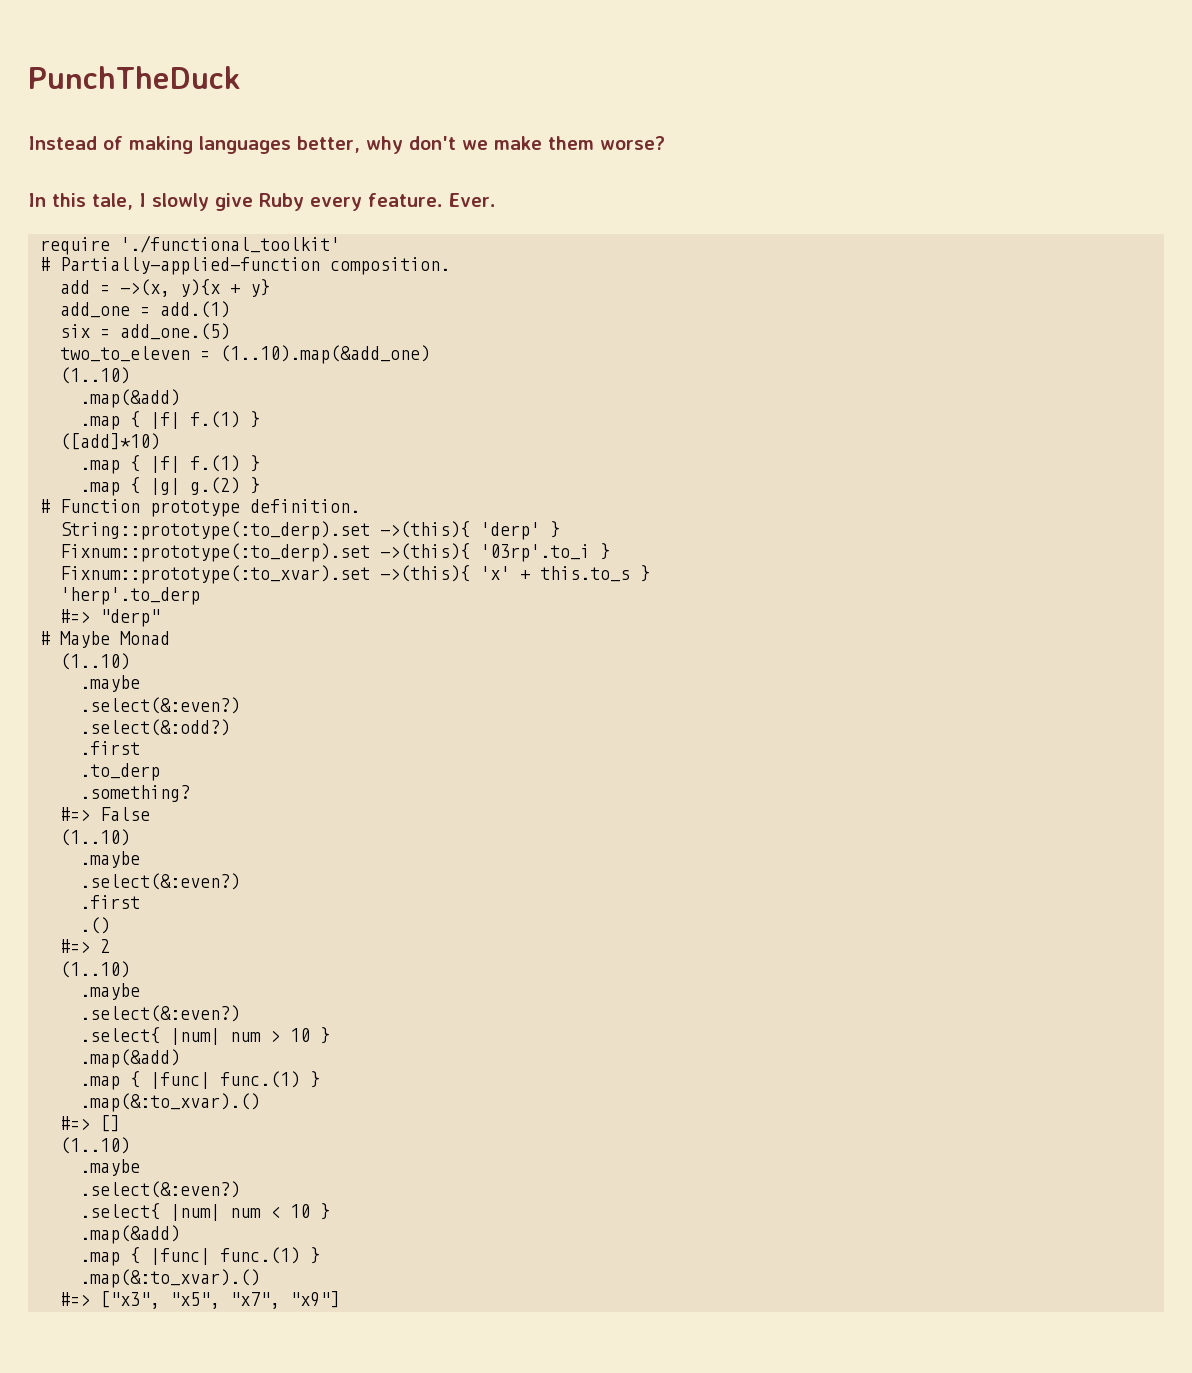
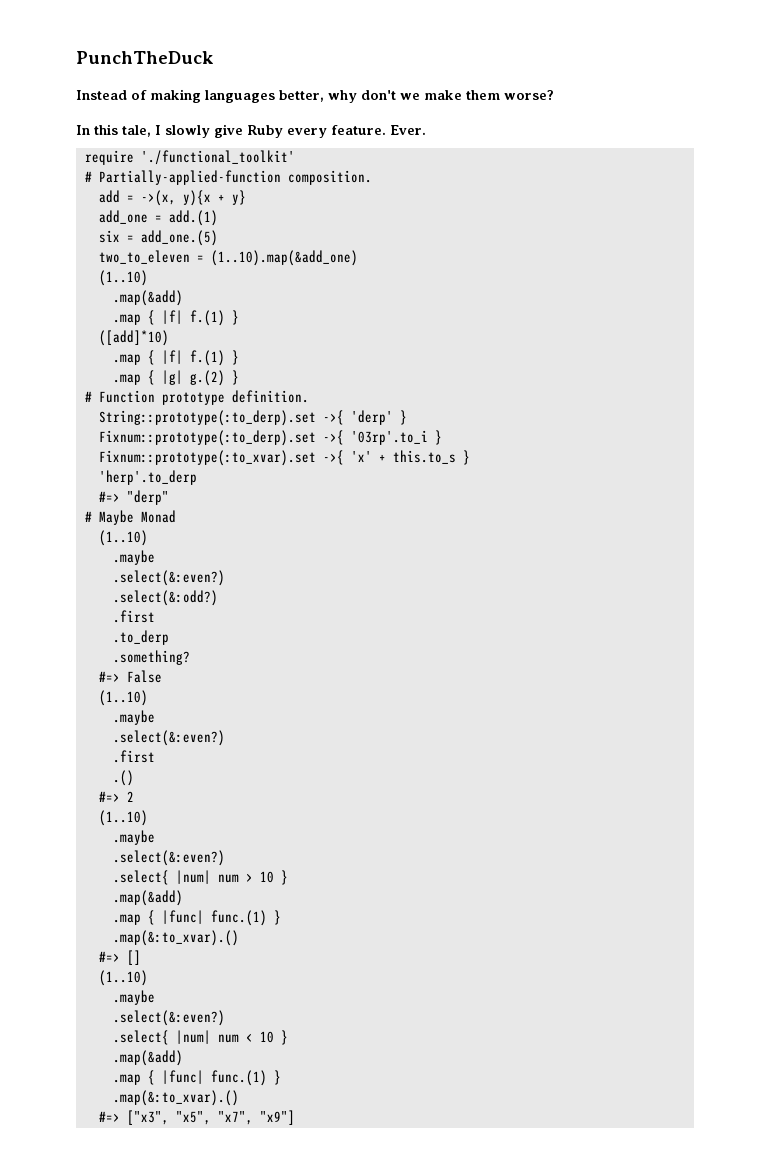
- String::prototype(:to_derp).set ->(this){ 'derp' }
+ String::prototype(:to_derp).set ->{ 'derp' }
- Fixnum::prototype(:to_derp).set ->(this){ '03rp'.to_i }
+ Fixnum::prototype(:to_derp).set ->{ '03rp'.to_i }
- Fixnum::prototype(:to_xvar).set ->(this){ 'x' + this.to_s }
+ Fixnum::prototype(:to_xvar).set ->{ 'x' + this.to_s }

